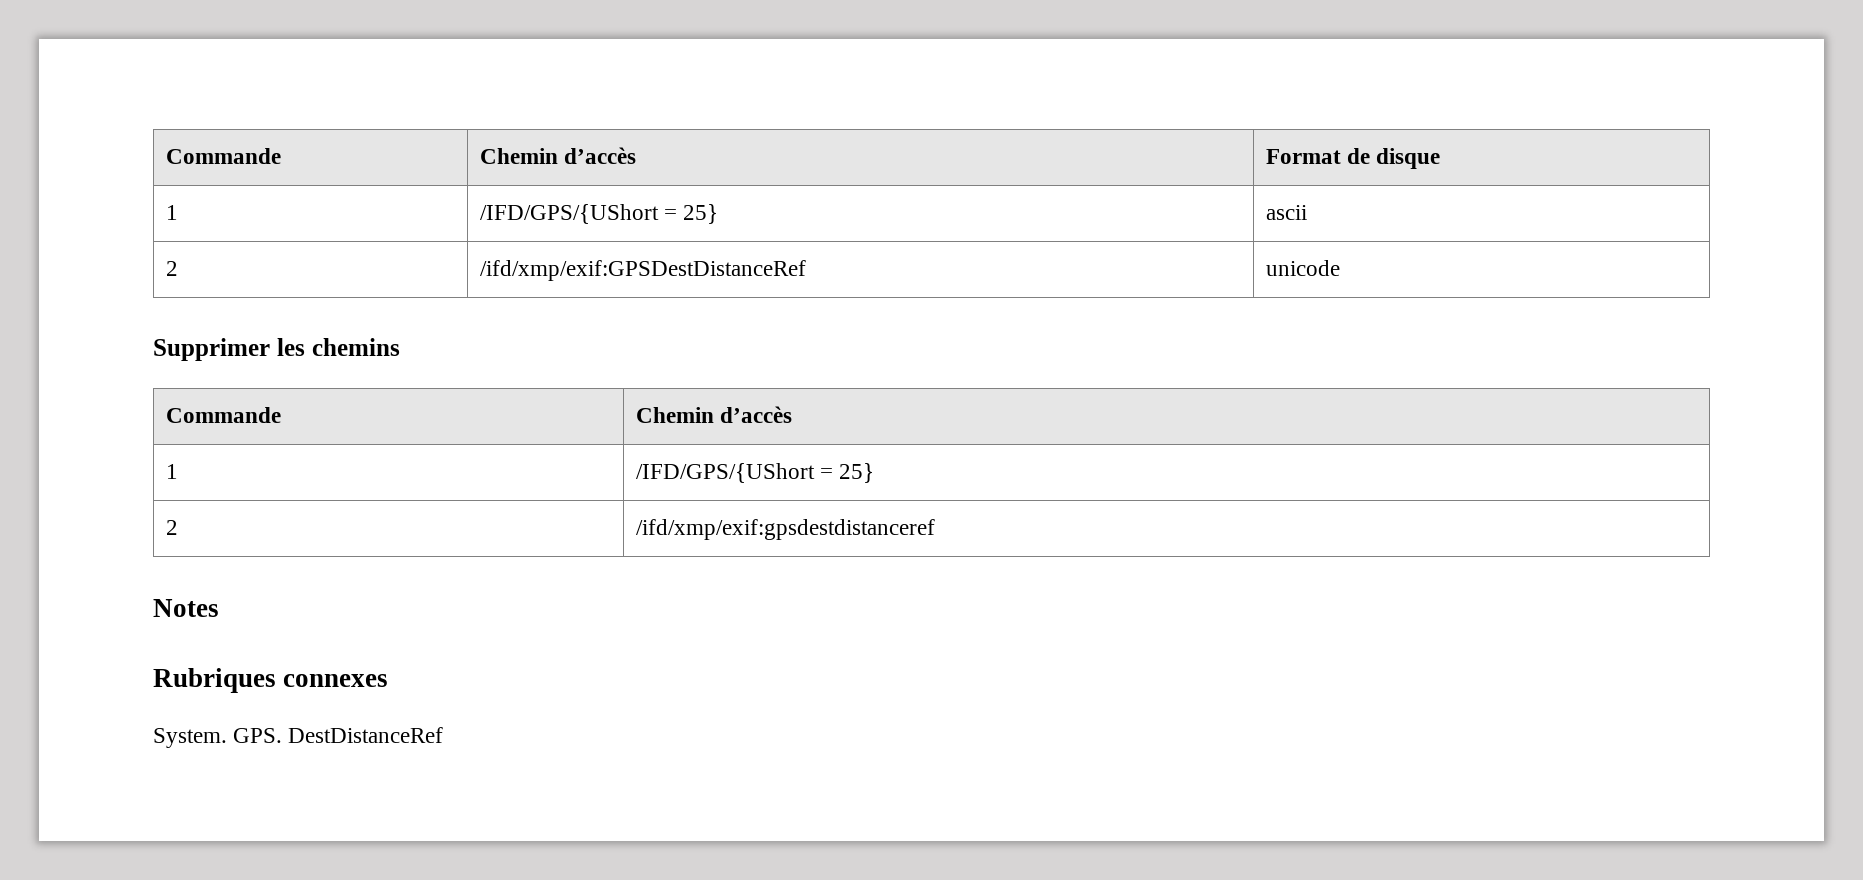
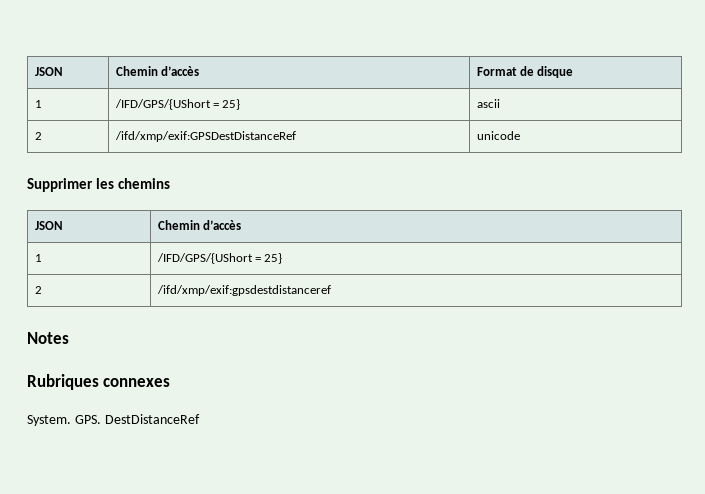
- Commande | Chemin d’accès | Format de disque
+ JSON | Chemin d’accès | Format de disque
  Supprimer les chemins
- Commande | Chemin d’accès
+ JSON | Chemin d’accès

